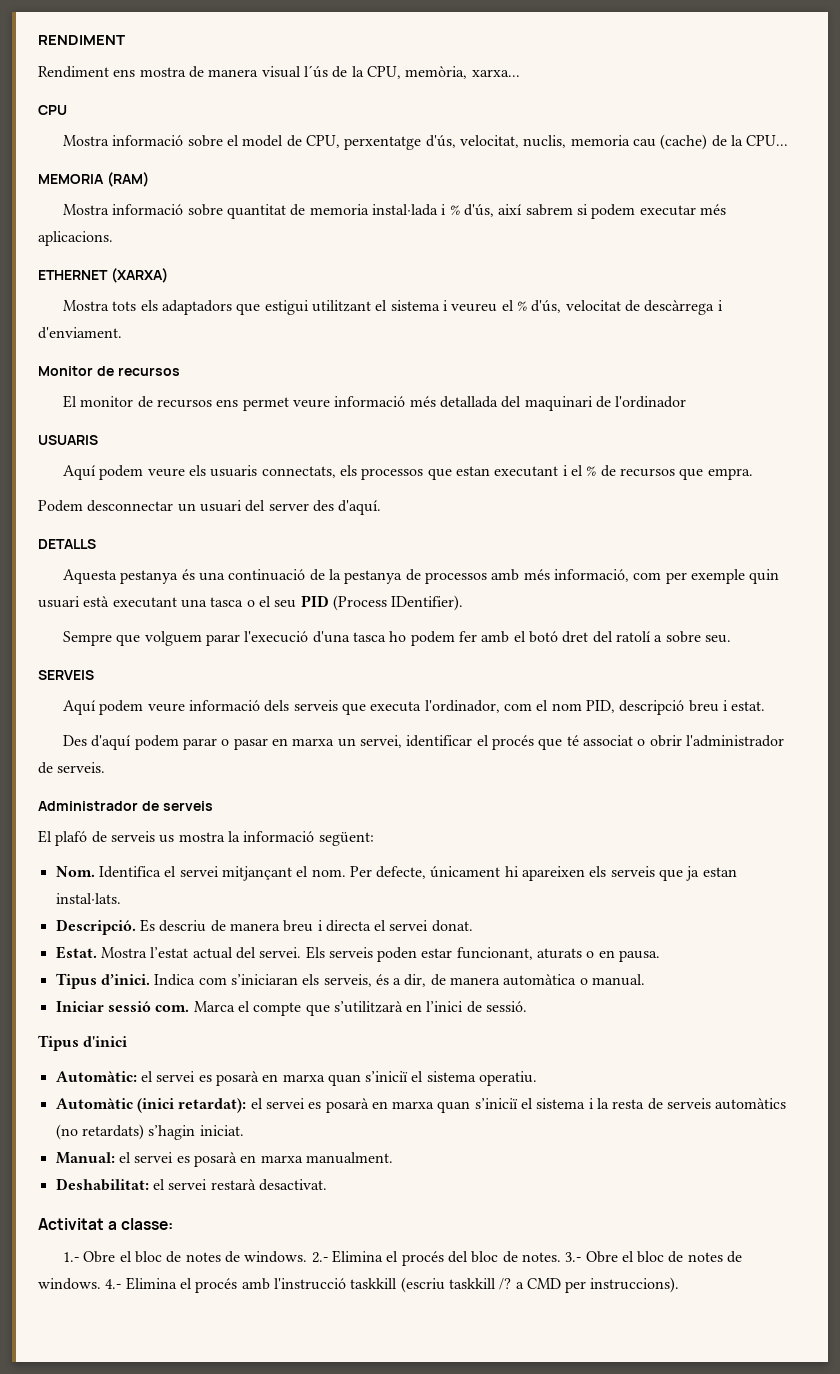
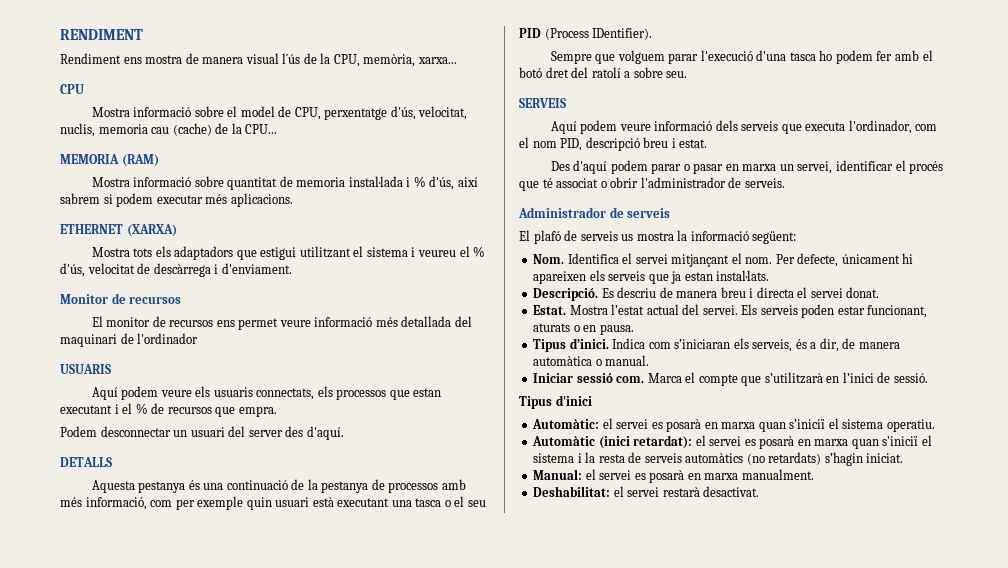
- Activitat a classe:
- 1.- Obre el bloc de notes de windows. 2.- Elimina el procés del bloc de notes. 3.- Obre el bloc de notes de windows. 4.- Elimina el procés amb l'instrucció taskkill (escriu taskkill /? a CMD per instruccions).

